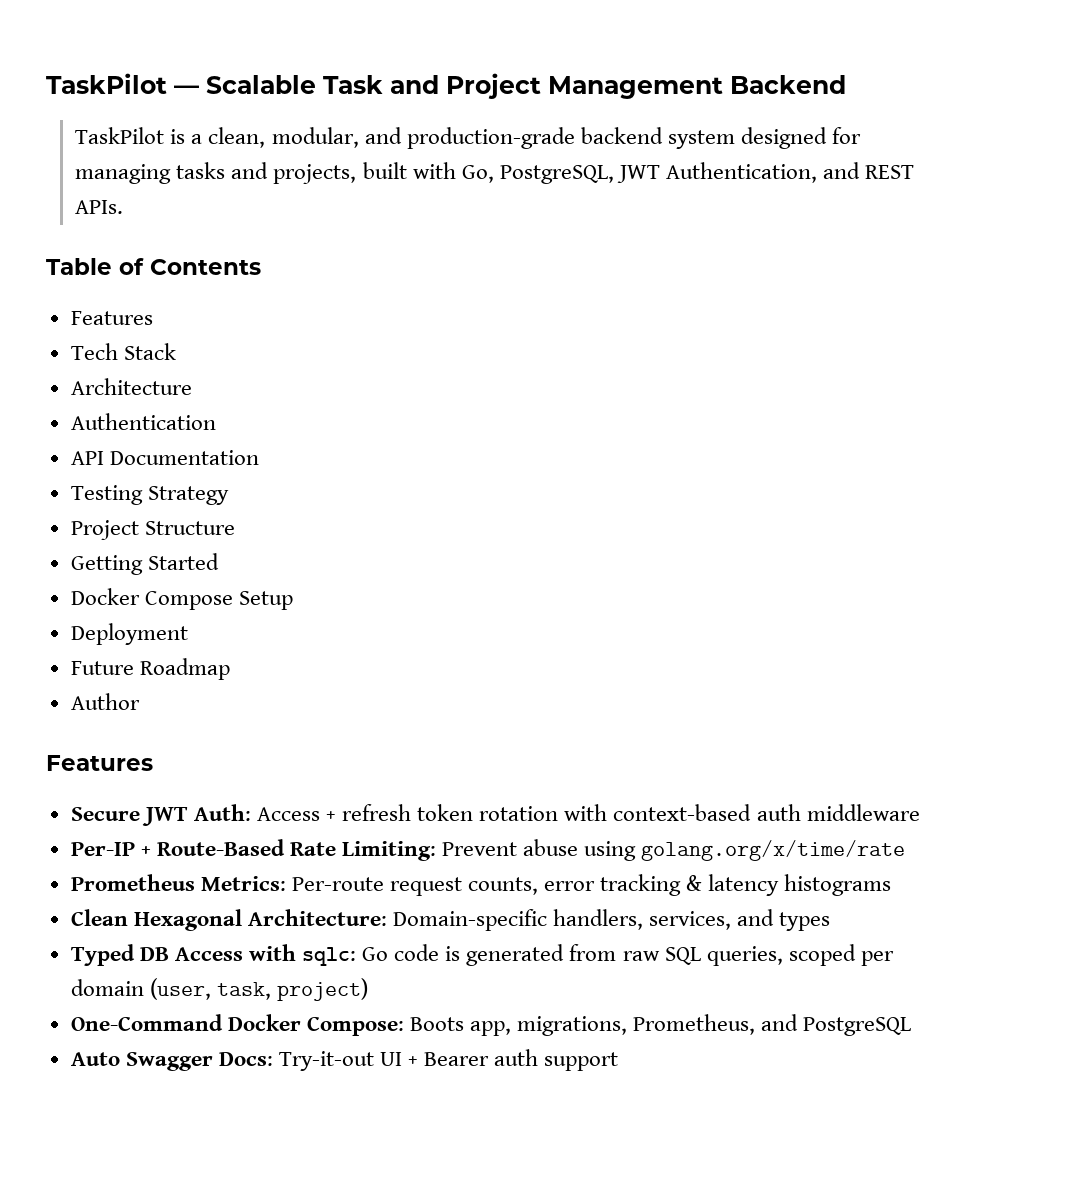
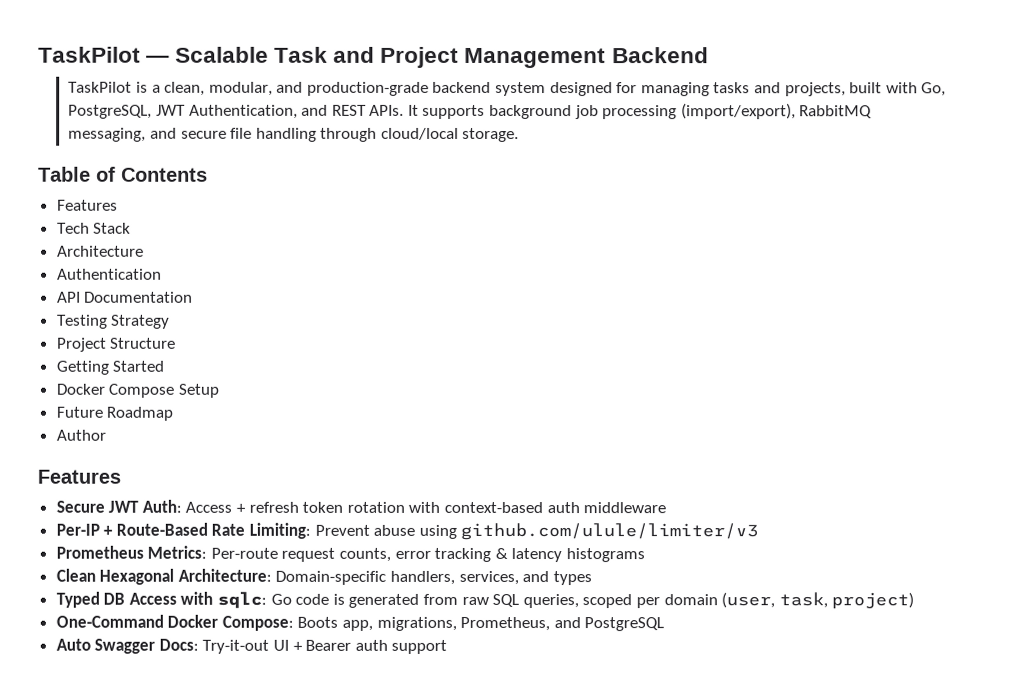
+ It supports background job processing (import/export), RabbitMQ messaging, and secure file handling through cloud/local storage.
- Deployment
- Per-IP + Route-Based Rate Limiting: Prevent abuse using golang.org/x/time/rate
+ Per-IP + Route-Based Rate Limiting: Prevent abuse using github.com/ulule/limiter/v3

